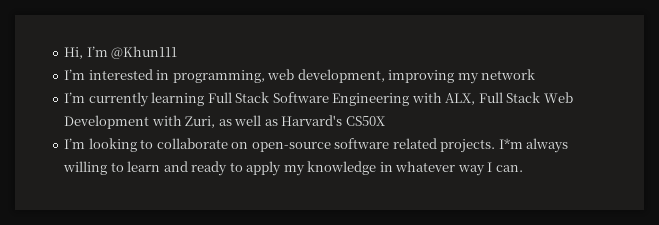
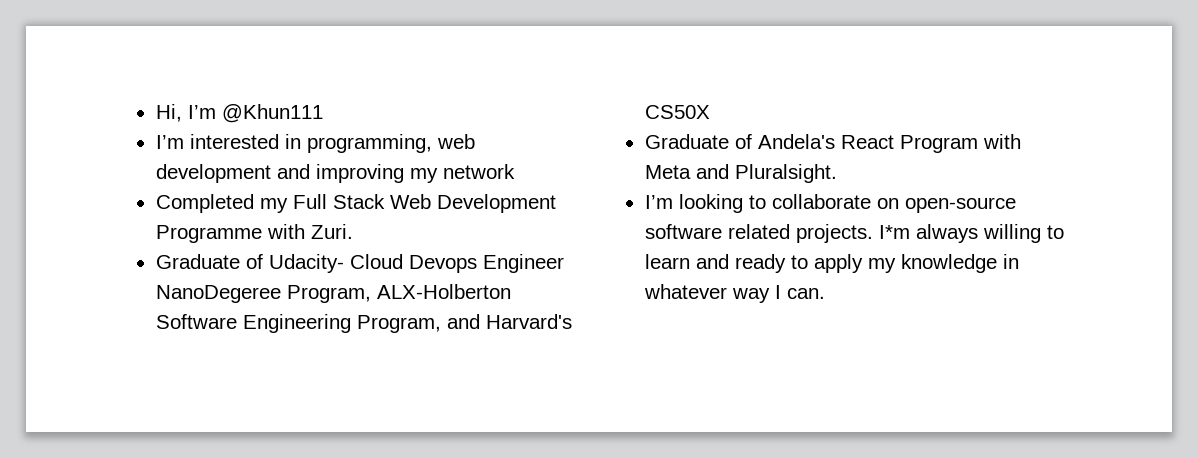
- I’m interested in programming, web development, improving my network
+ I’m interested in programming, web development and improving my network
- I’m currently learning Full Stack Software Engineering with ALX, Full Stack Web Development with Zuri, as well as Harvard's CS50X
+ Completed my Full Stack Web Development Programme with Zuri.
+ Graduate of Udacity- Cloud Devops Engineer NanoDegeree Program, ALX-Holberton Software Engineering Program, and Harvard's CS50X
+ Graduate of Andela's React Program with Meta and Pluralsight.

